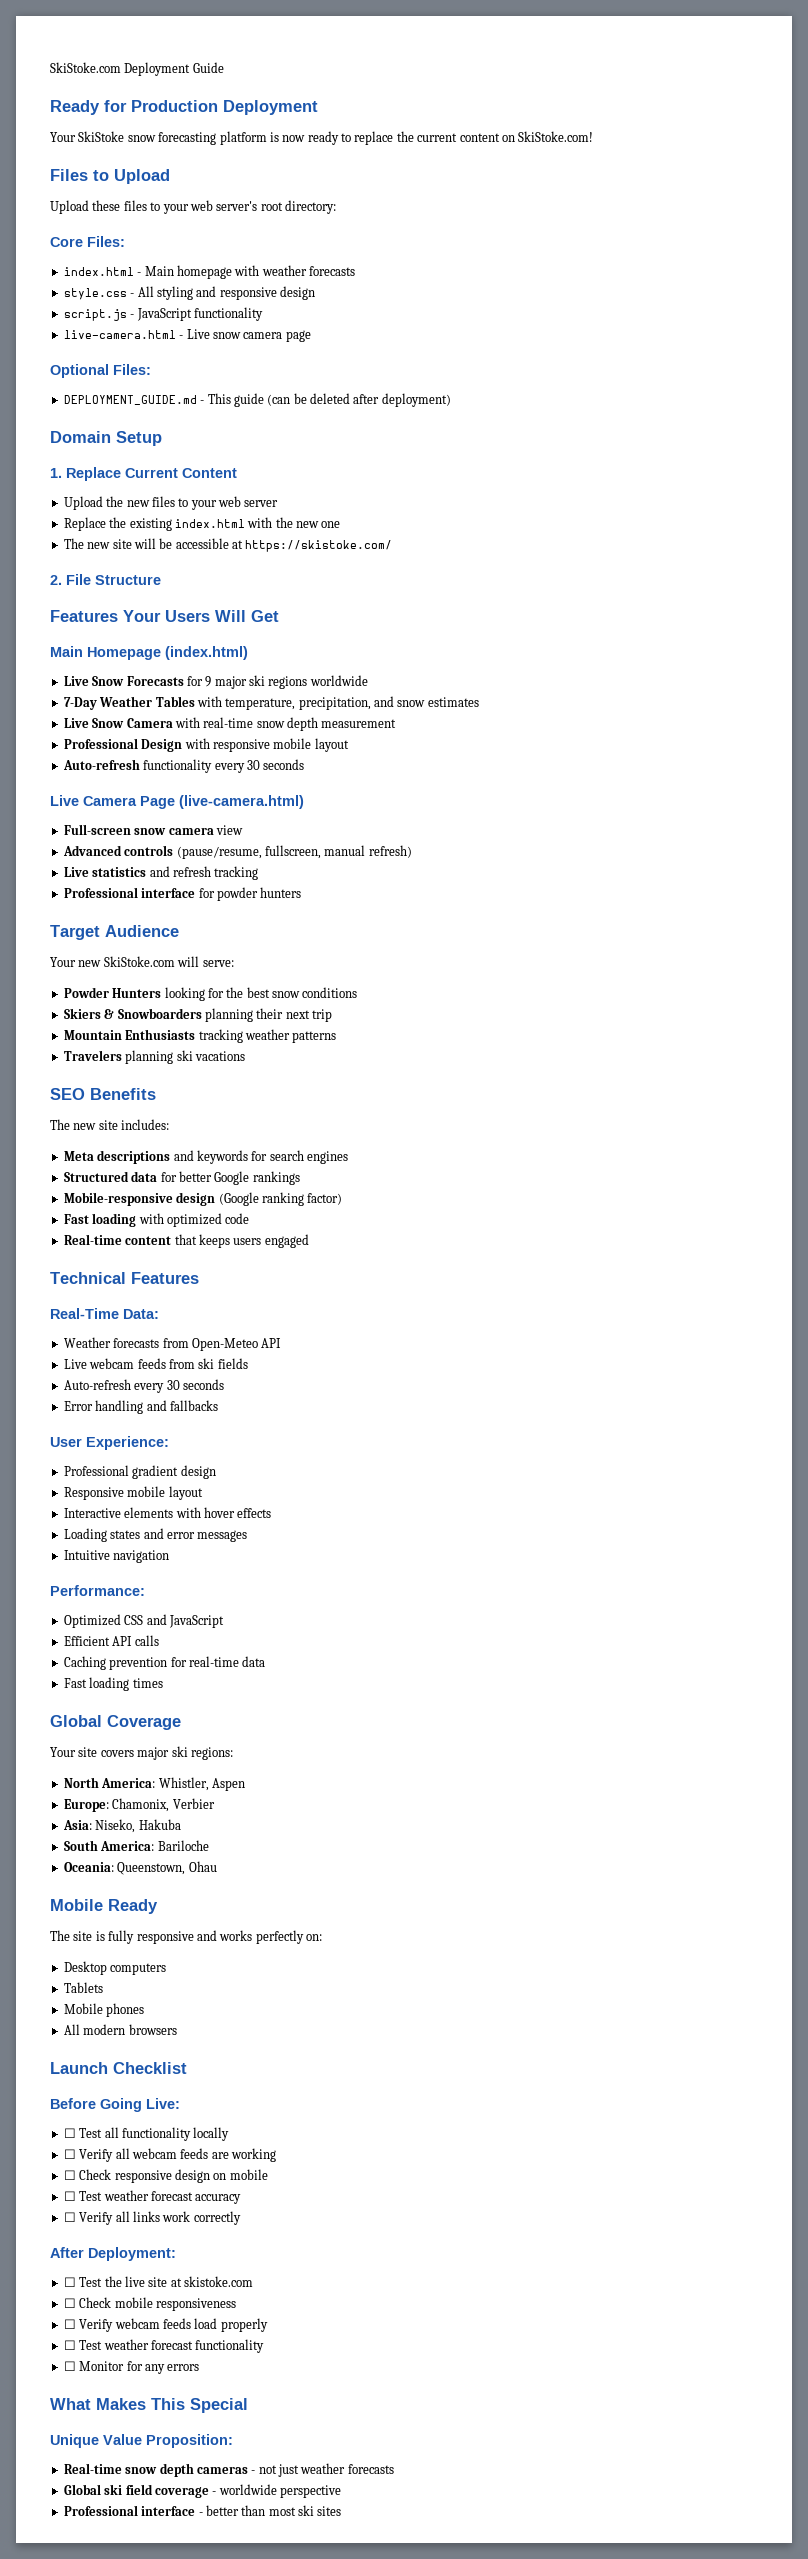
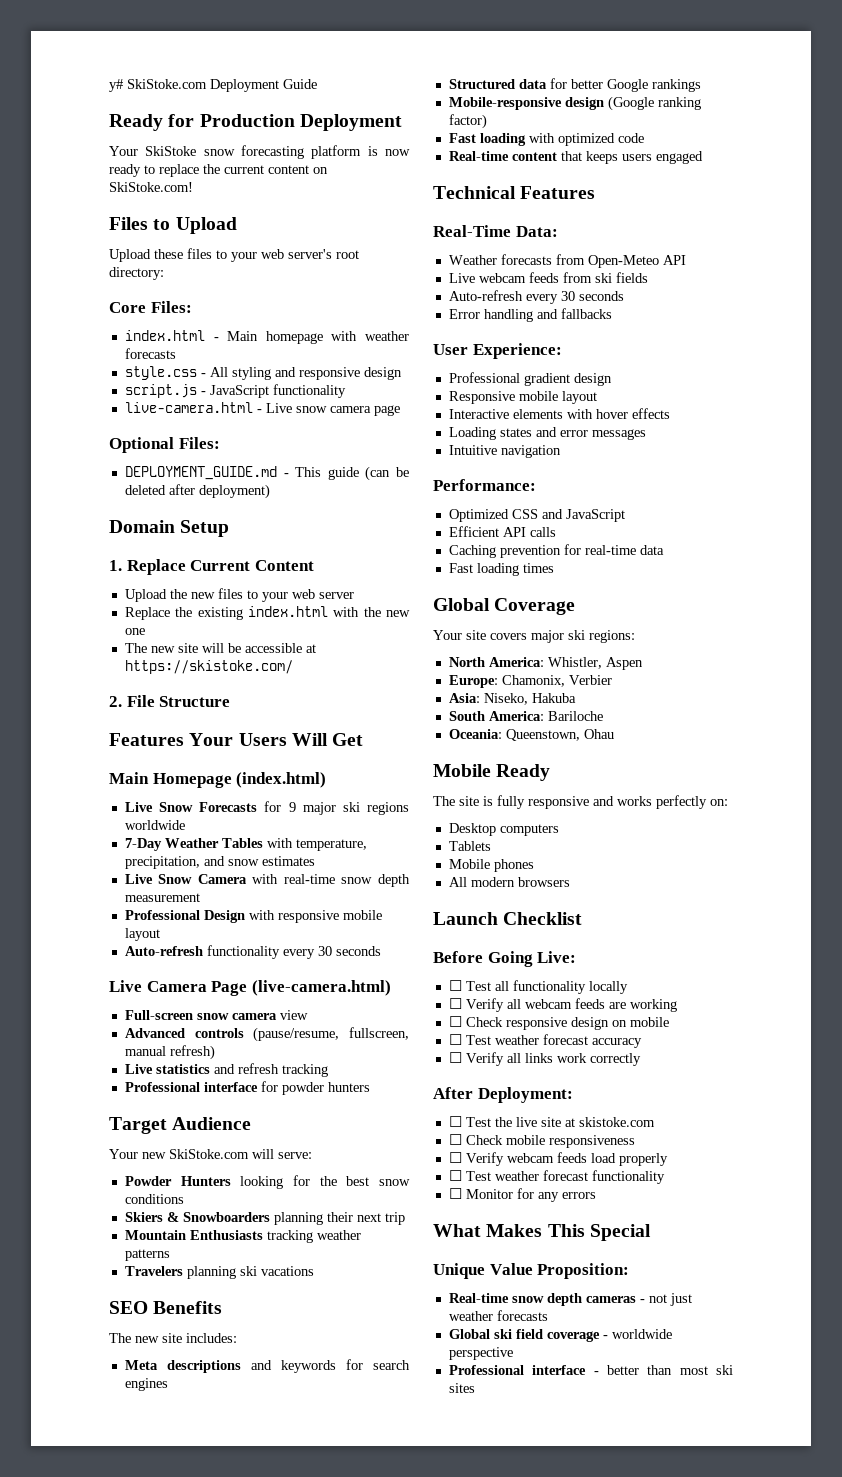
- SkiStoke.com Deployment Guide
+ y# SkiStoke.com Deployment Guide

